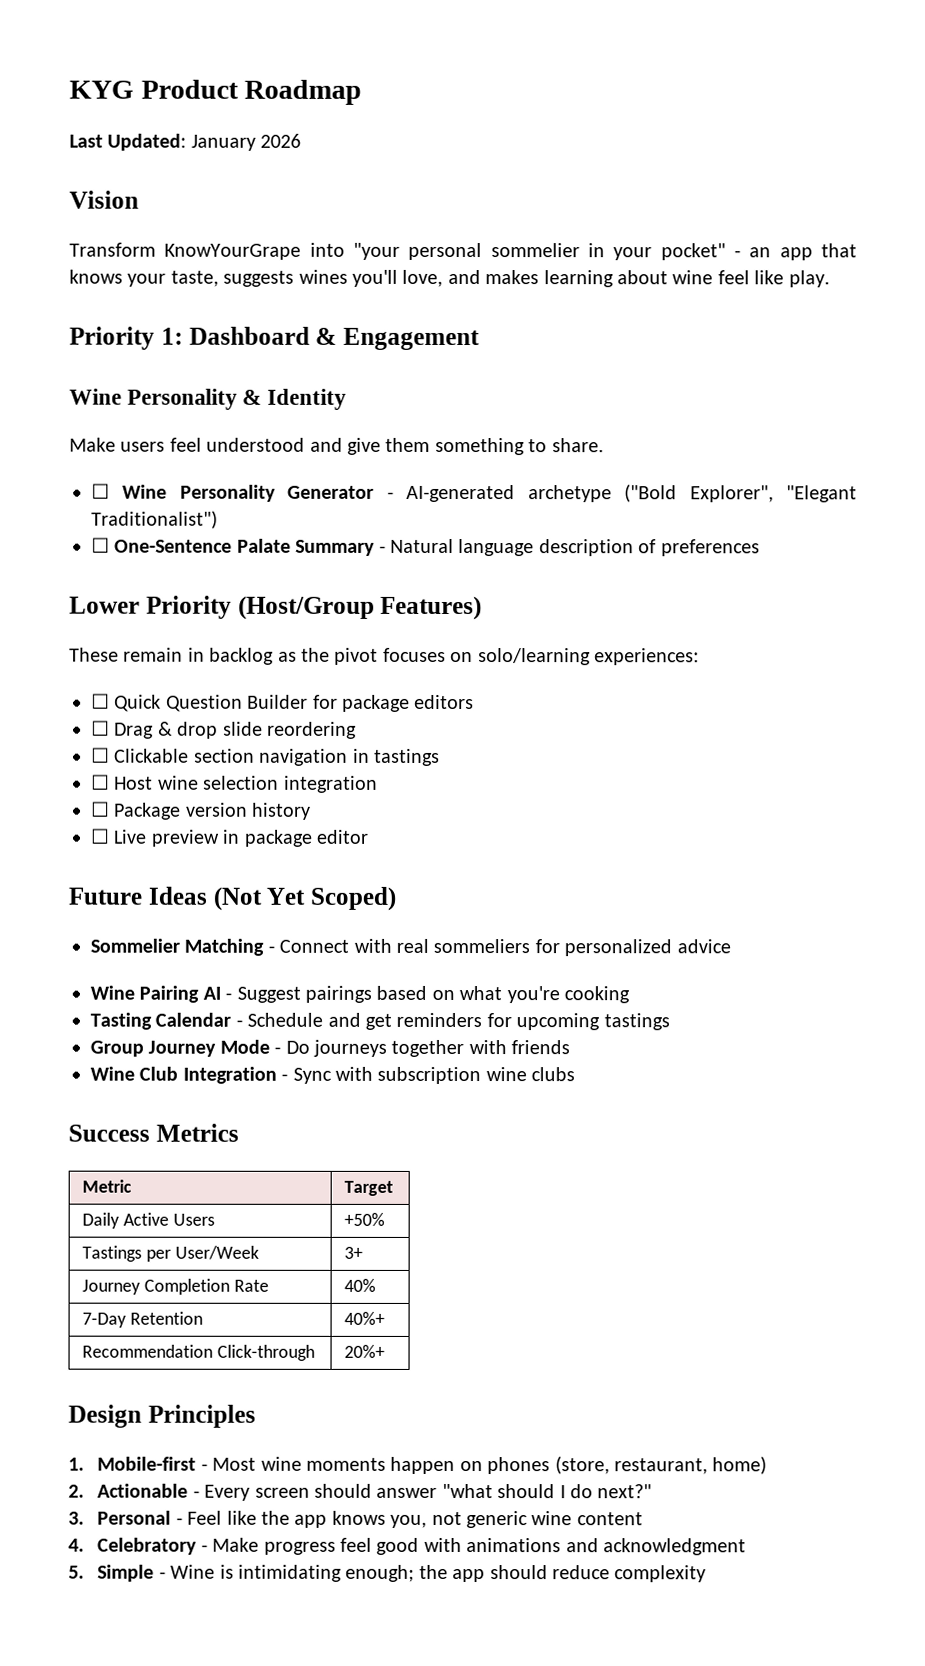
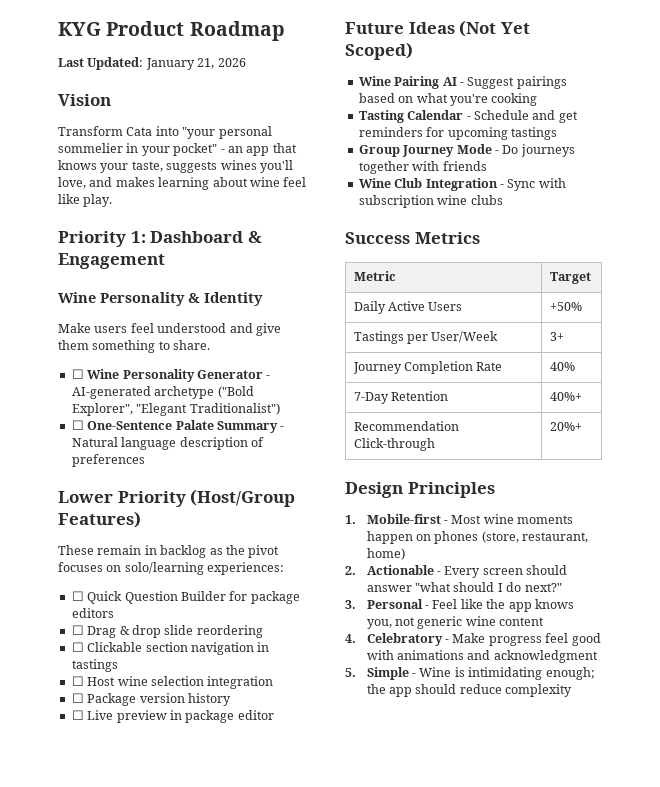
- Last Updated: January 2026
+ Last Updated: January 21, 2026
- Transform KnowYourGrape into "your personal sommelier in your pocket" - an app that knows your taste, suggests wines you'll love, and makes learning about wine feel like play.
+ Transform Cata into "your personal sommelier in your pocket" - an app that knows your taste, suggests wines you'll love, and makes learning about wine feel like play.
- Sommelier Matching - Connect with real sommeliers for personalized advice

